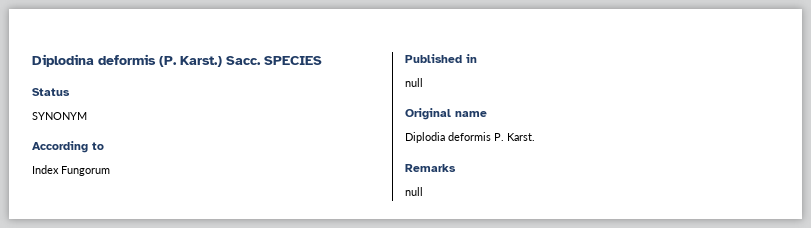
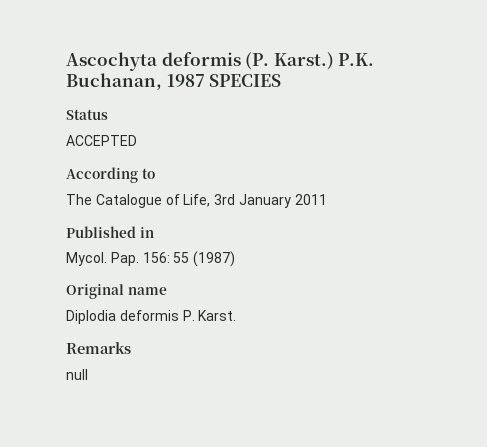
- Diplodina deformis (P. Karst.)
+ Ascochyta deformis (P. Karst.)
- Sacc. SPECIES
+ P.K. Buchanan, 1987 SPECIES
- SYNONYM
+ ACCEPTED
- Index Fungorum
+ The Catalogue of Life, 3rd January 2011
  Published in
- null
+ Mycol. Pap. 156: 55 (1987)

